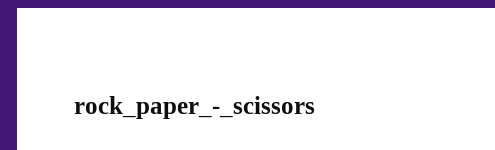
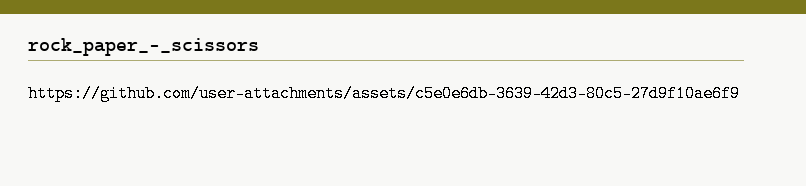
+ https://github.com/user-attachments/assets/c5e0e6db-3639-42d3-80c5-27d9f10ae6f9

